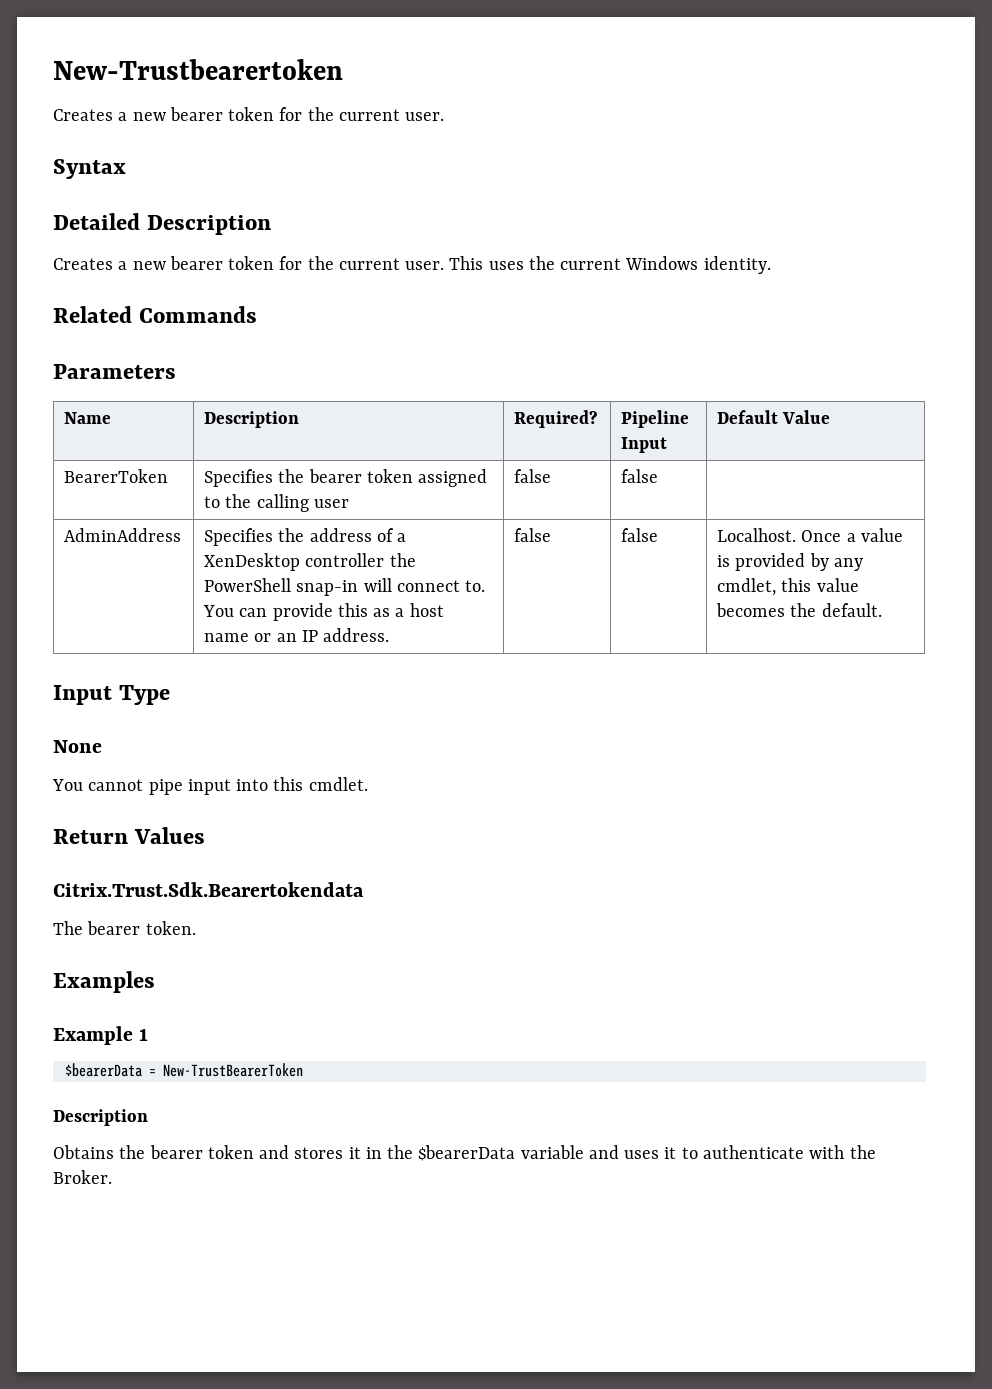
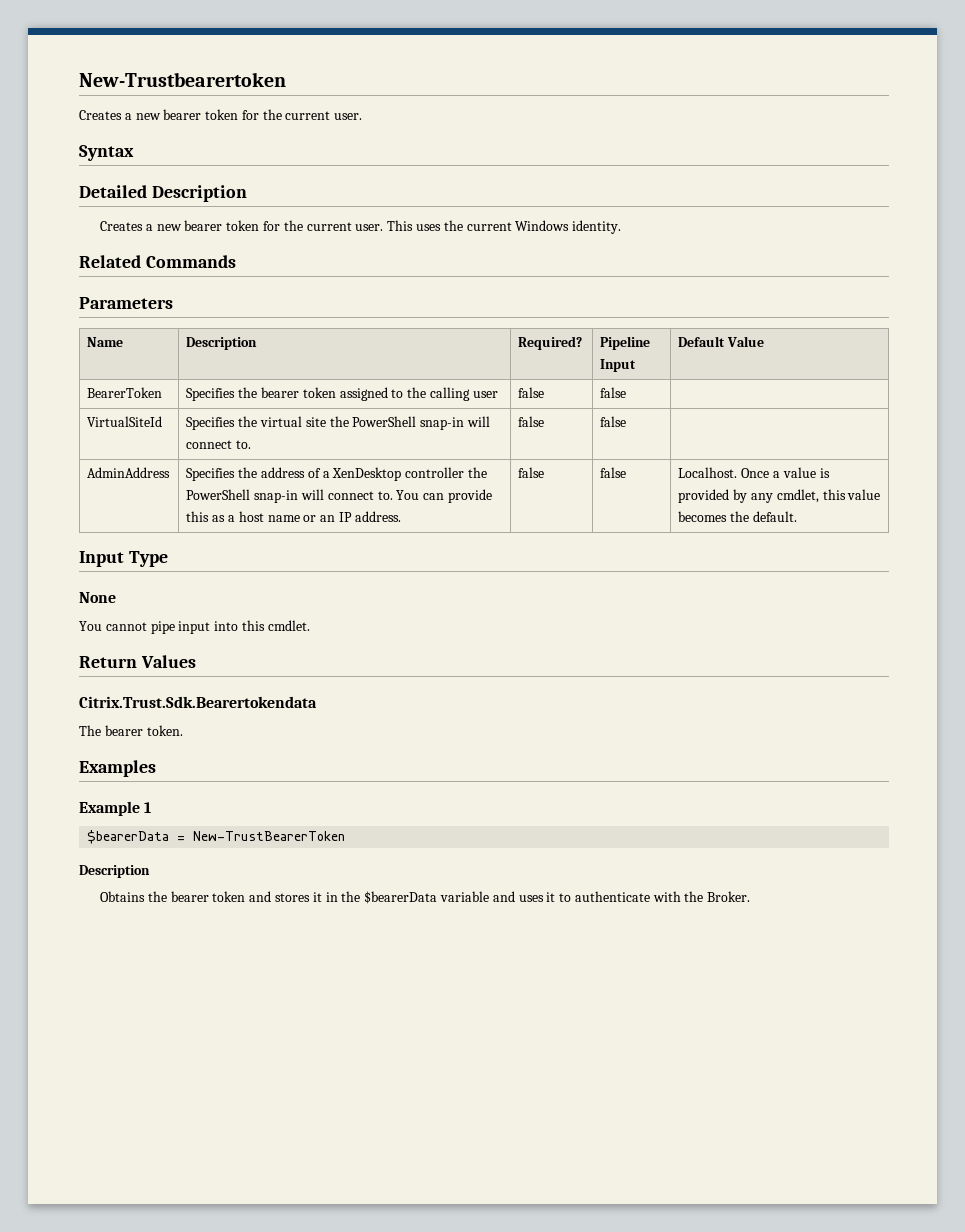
+ VirtualSiteId | Specifies the virtual site the PowerShell snap-in will connect to. | false | false |

